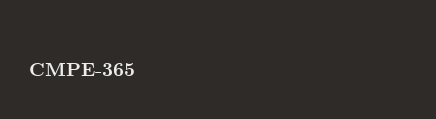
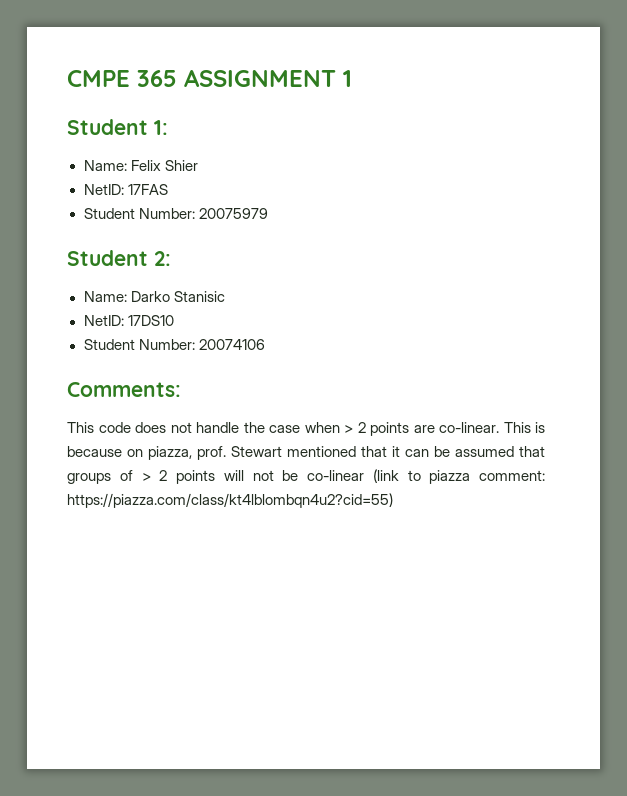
- CMPE-365
+ CMPE 365 ASSIGNMENT 1
+ Student 1:
+ Name: Felix Shier
+ NetID: 17FAS
+ Student Number: 20075979
+ Student 2:
+ Name: Darko Stanisic
+ NetID: 17DS10
+ Student Number: 20074106
+ Comments:
+ This code does not handle the case when > 2 points are co-linear. This is because on piazza, prof. Stewart mentioned that it can be assumed that groups of > 2 points will not be co-linear (link to piazza comment: https://piazza.com/class/kt4lblombqn4u2?cid=55)

